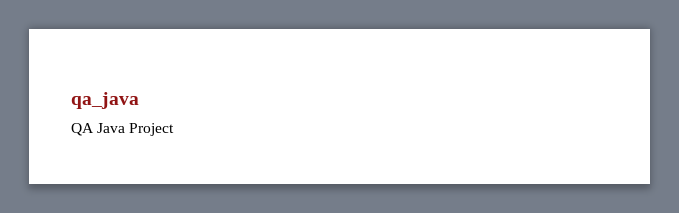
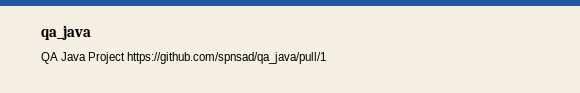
- QA Java Project
+ QA Java Project https://github.com/spnsad/qa_java/pull/1

